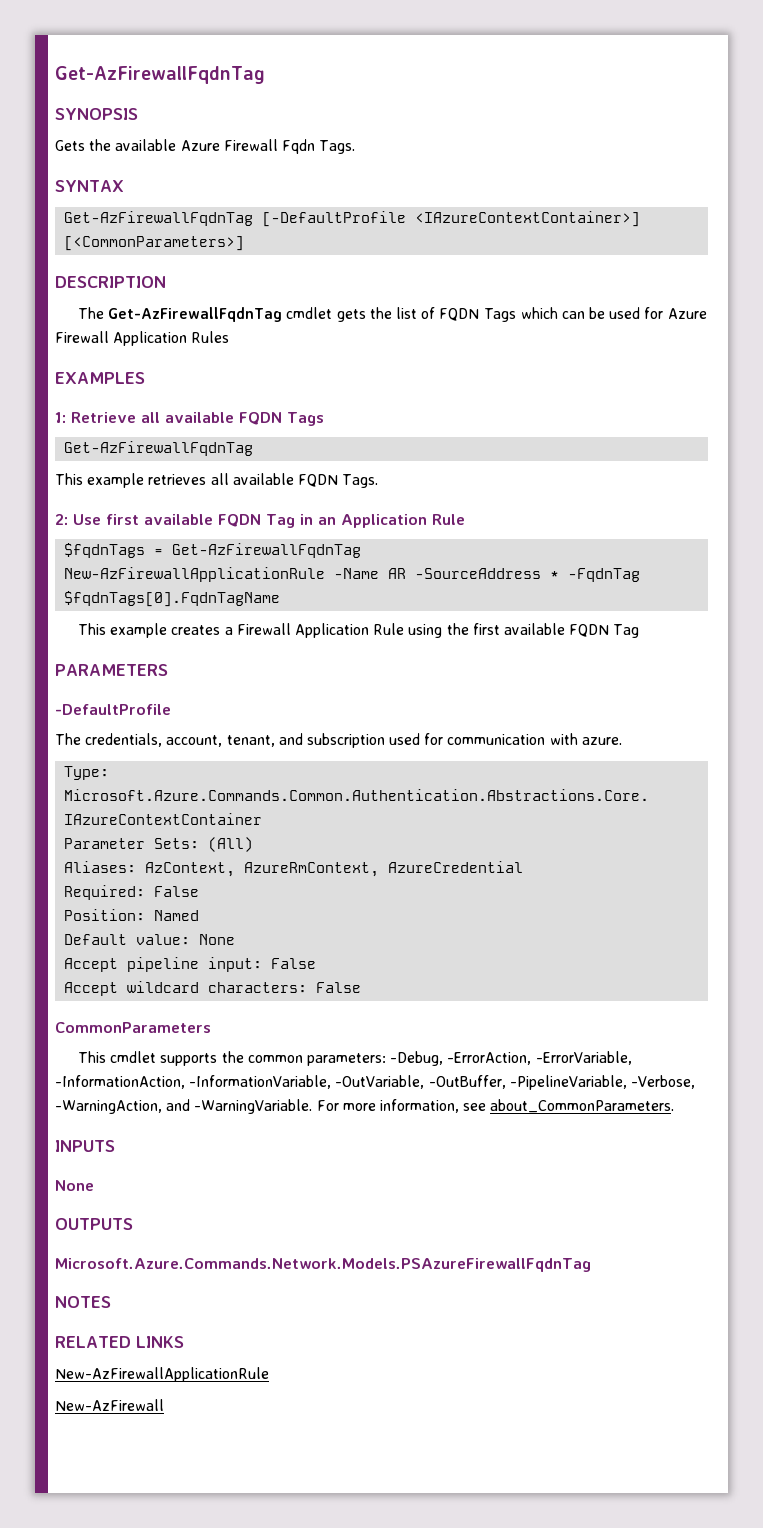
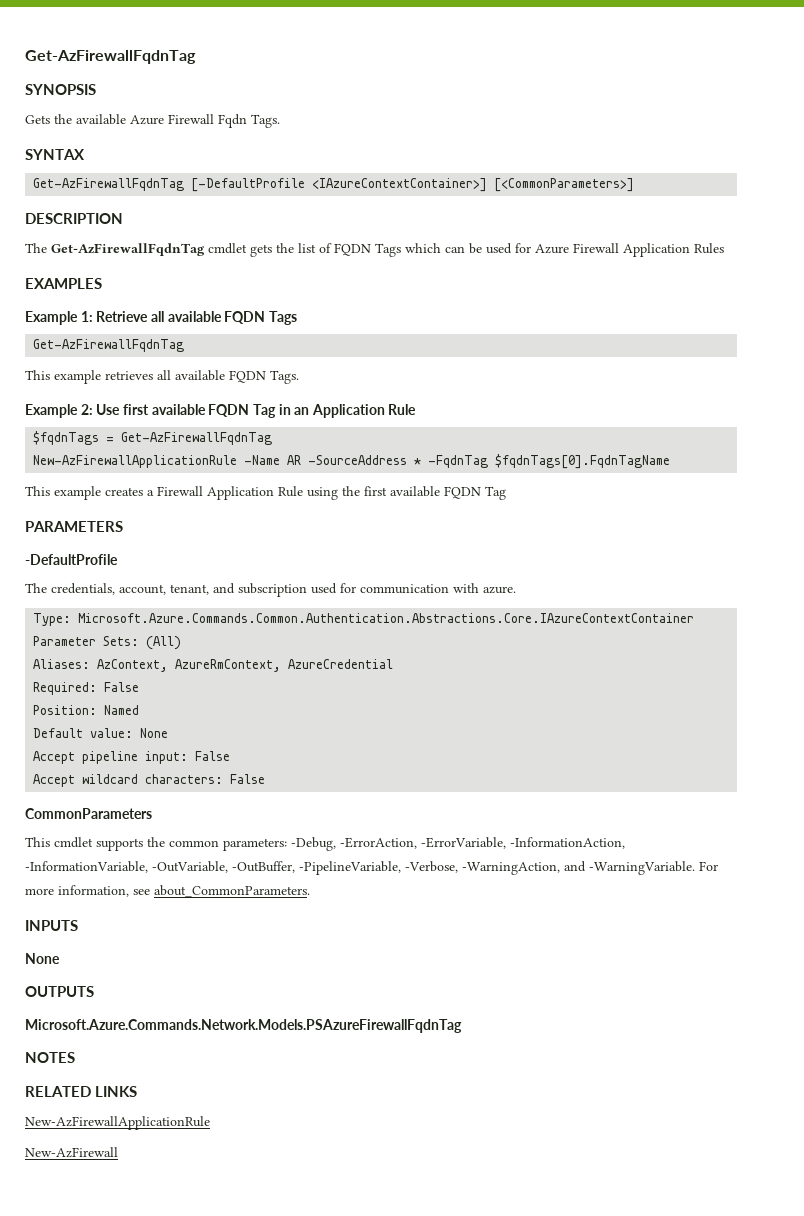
- 1: Retrieve all available FQDN Tags
+ Example 1: Retrieve all available FQDN Tags
- 2: Use first available FQDN Tag in an Application Rule
+ Example 2: Use first available FQDN Tag in an Application Rule

